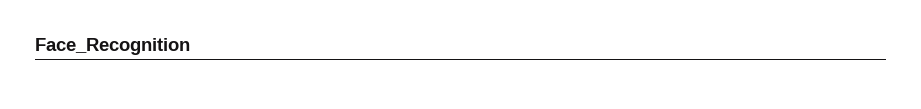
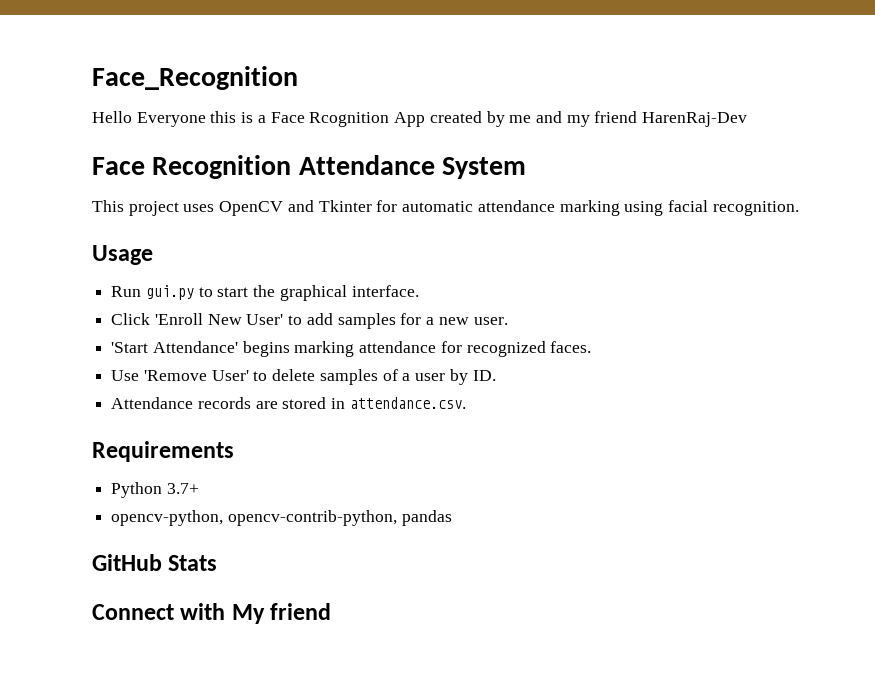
+ Hello Everyone this is a Face Rcognition App created by me and my friend HarenRaj-Dev
+ Face Recognition Attendance System
+ This project uses OpenCV and Tkinter for automatic attendance marking using facial recognition.
+ Usage
+ Run gui.py to start the graphical interface.
+ Click 'Enroll New User' to add samples for a new user.
+ 'Start Attendance' begins marking attendance for recognized faces.
+ Use 'Remove User' to delete samples of a user by ID.
+ Attendance records are stored in attendance.csv.
+ Requirements
+ Python 3.7+
+ opencv-python, opencv-contrib-python, pandas
+ GitHub Stats
+ Connect with My friend

